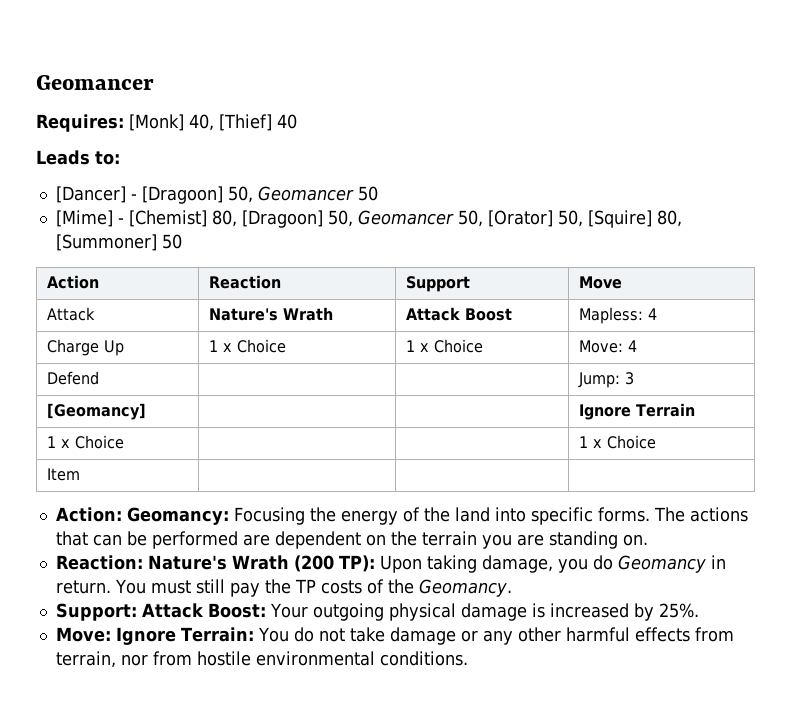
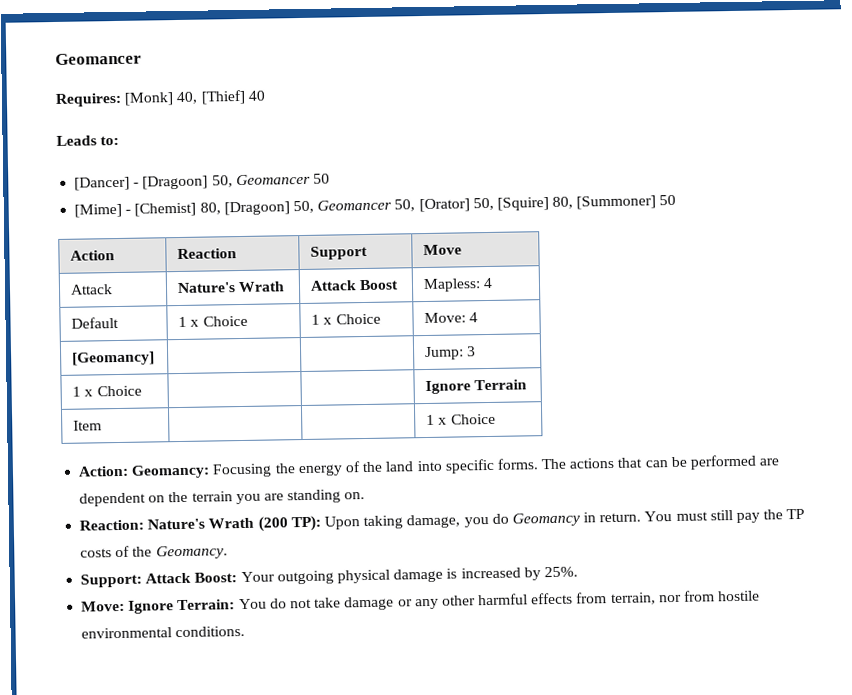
- Charge Up | 1 x Choice | 1 x Choice | Move: 4
+ Default | 1 x Choice | 1 x Choice | Move: 4
- Defend | | | Jump: 3
+ [Geomancy] | | | Jump: 3
- [Geomancy] | | | Ignore Terrain
- 1 x Choice | | | 1 x Choice
- Item | | |
+ 1 x Choice | | | Ignore Terrain
+ Item | | | 1 x Choice

